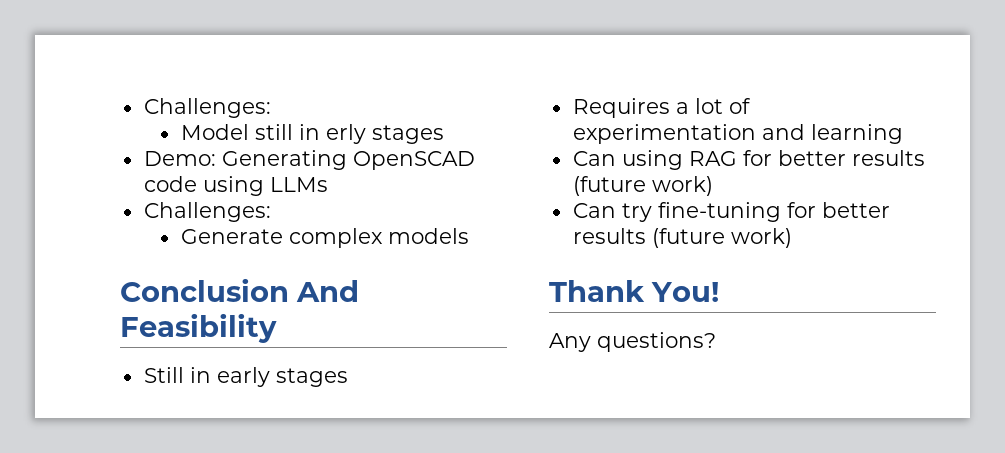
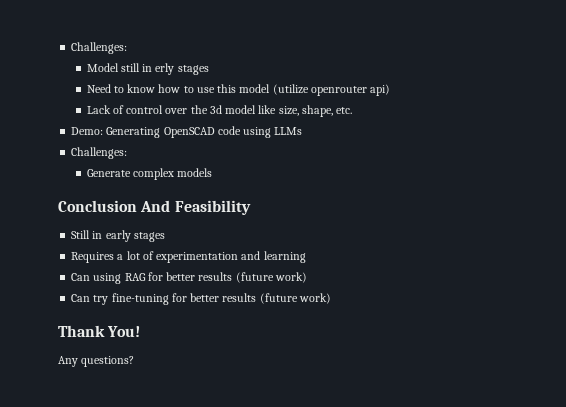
+ Need to know how to use this model (utilize openrouter api)
+ Lack of control over the 3d model like size, shape, etc.

